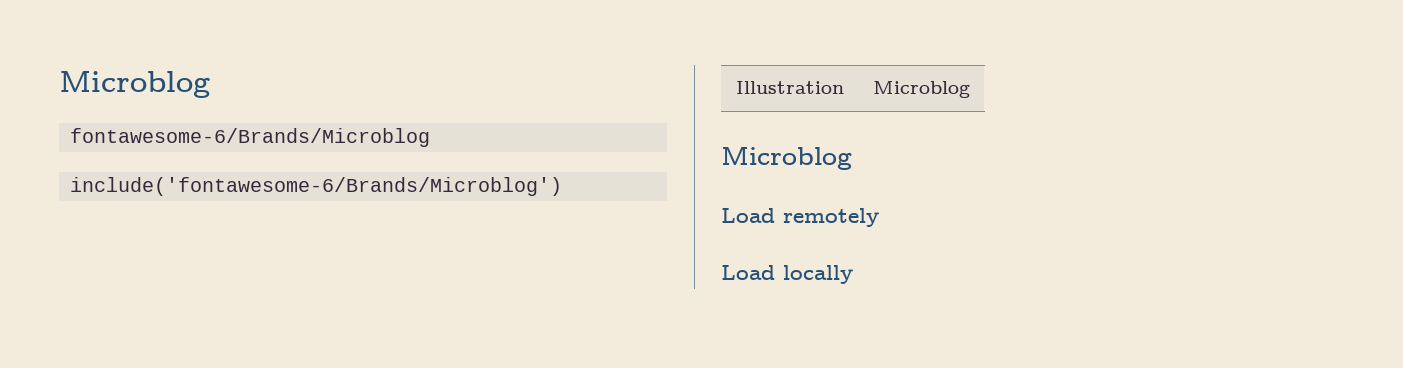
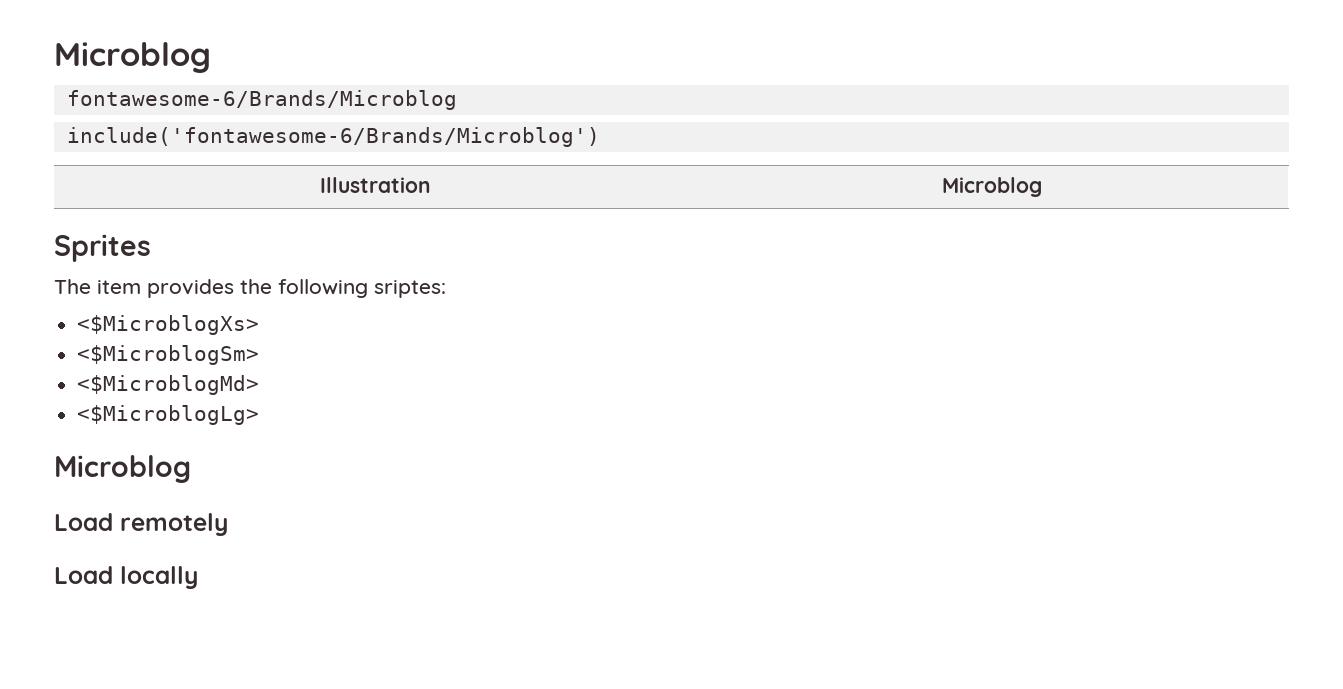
+ Sprites
+ The item provides the following sriptes:
+ <$MicroblogXs>
+ <$MicroblogSm>
+ <$MicroblogMd>
+ <$MicroblogLg>

